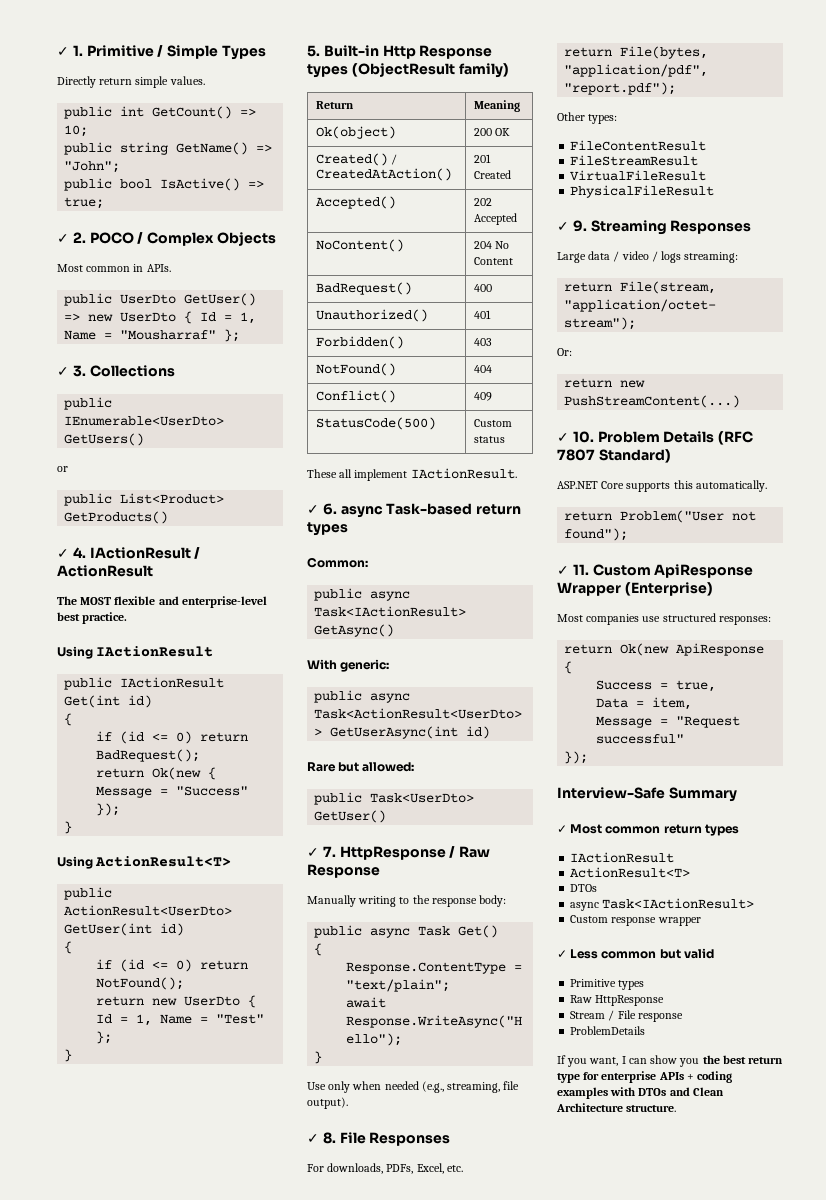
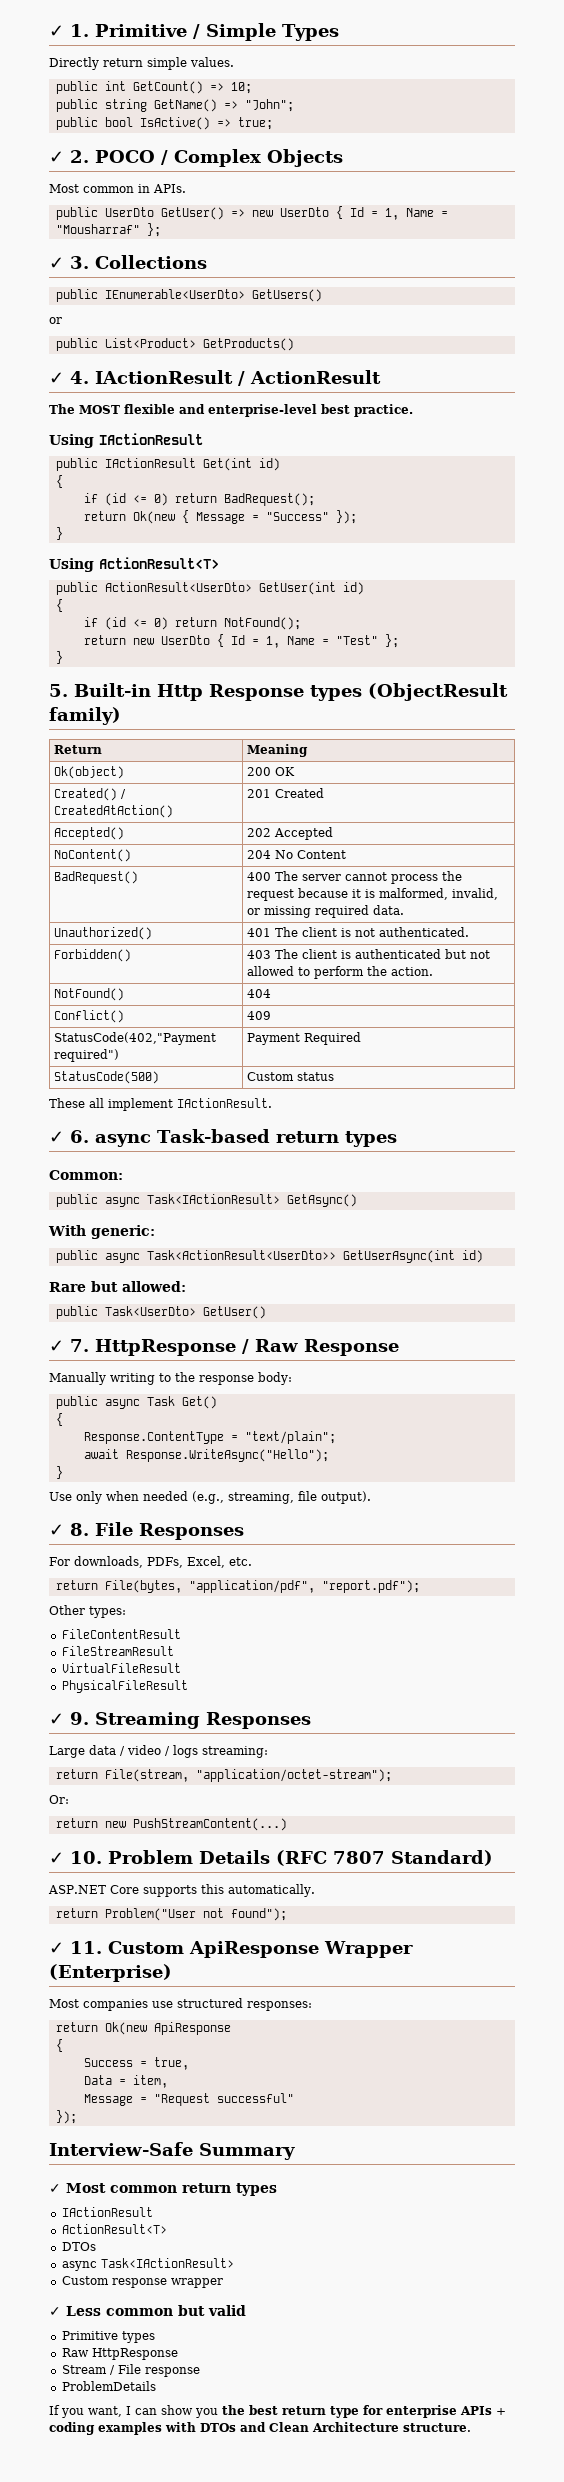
- BadRequest() | 400
- Unauthorized() | 401
- Forbidden() | 403
+ BadRequest() | 400 The server cannot process the request because it is malformed, invalid, or missing required data.
+ Unauthorized() | 401 The client is not authenticated.
+ Forbidden() | 403 The client is authenticated but not allowed to perform the action.
+ StatusCode(402,"Payment required") | Payment Required

